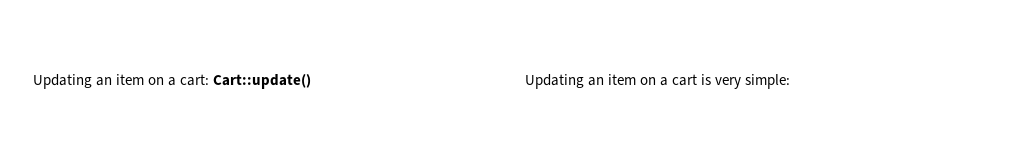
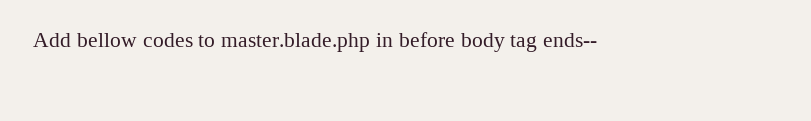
- Updating an item on a cart: Cart::update()
- Updating an item on a cart is very simple:
+ Add bellow codes to master.blade.php in before body tag ends--

